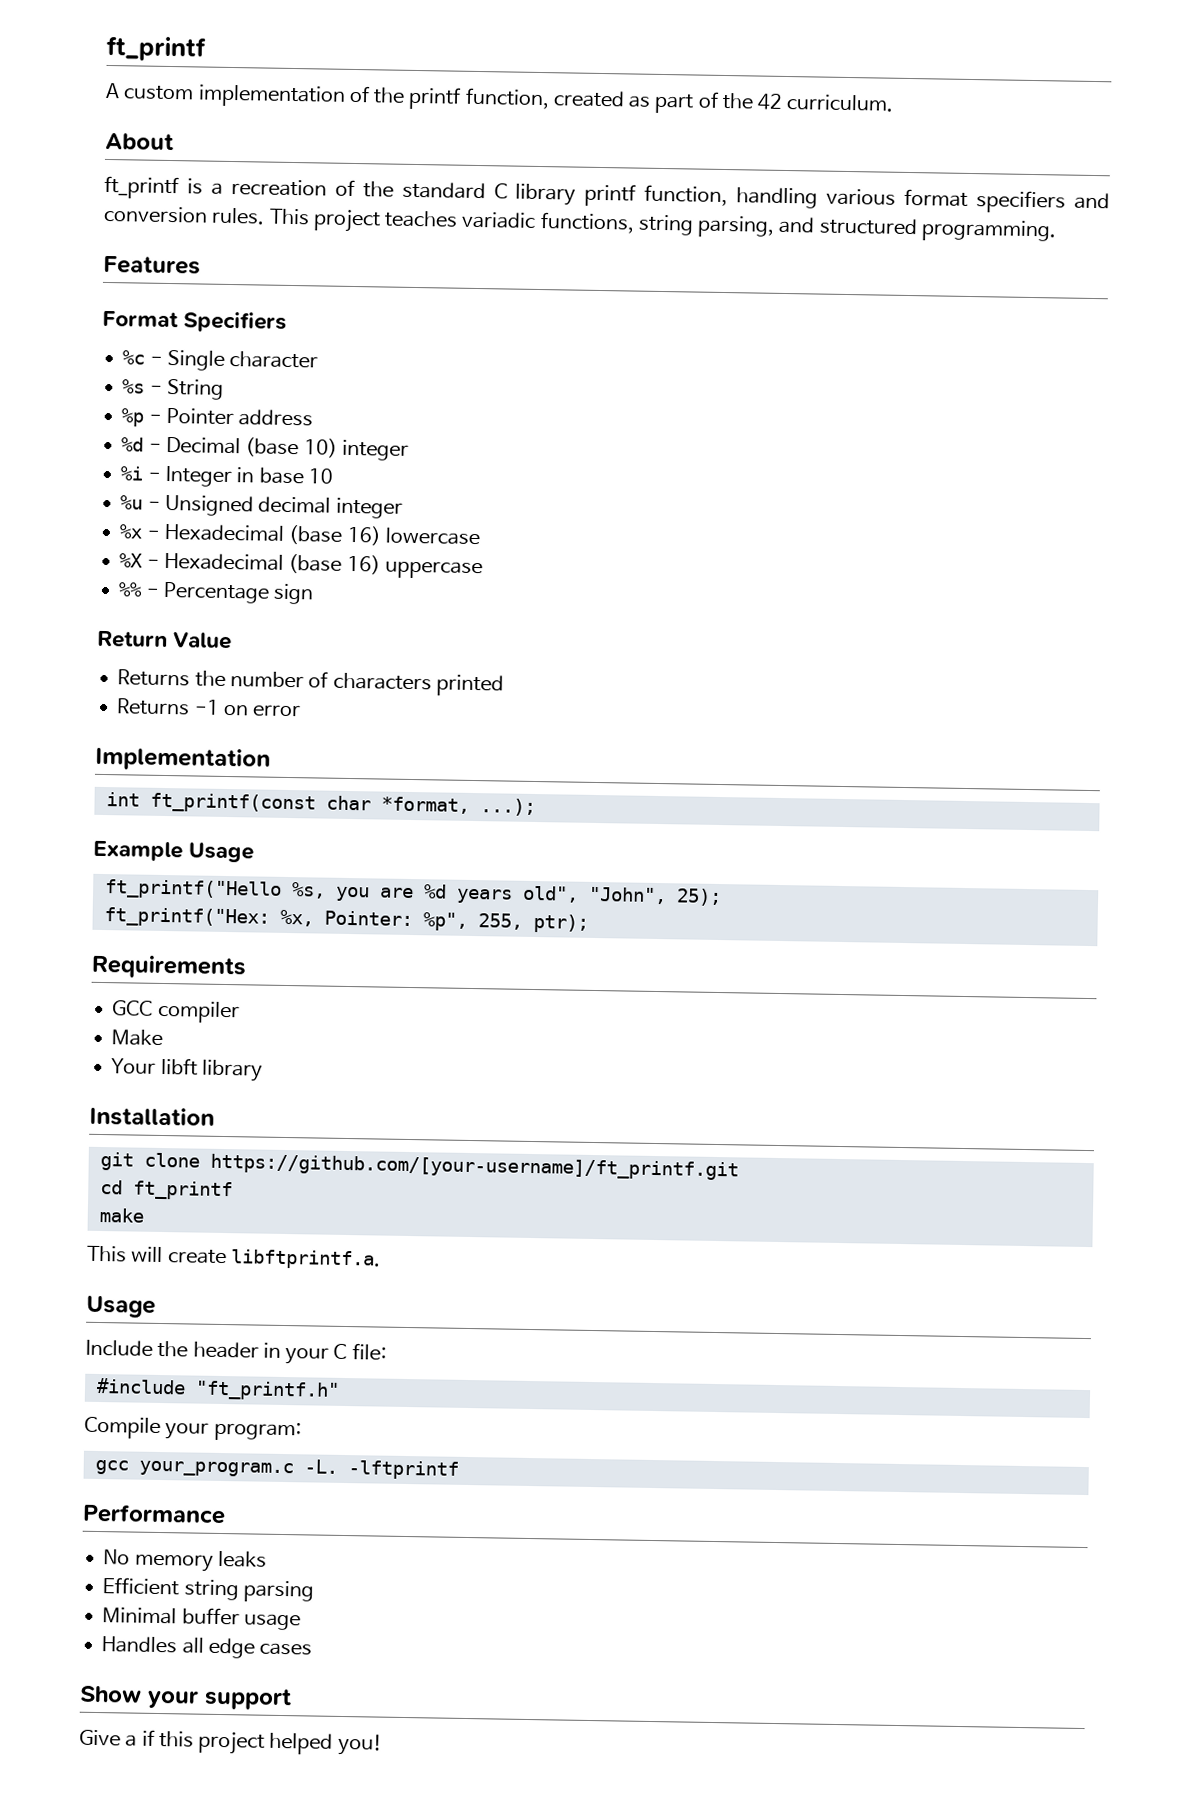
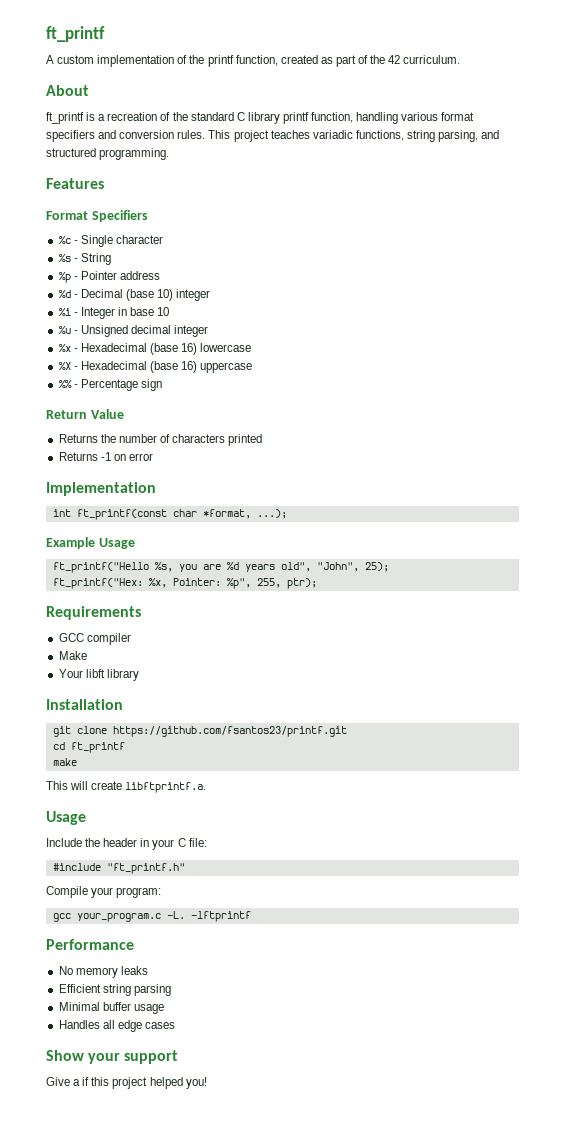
- git clone https://github.com/[your-username]/ft_printf.git
+ git clone https://github.com/fsantos23/printf.git

